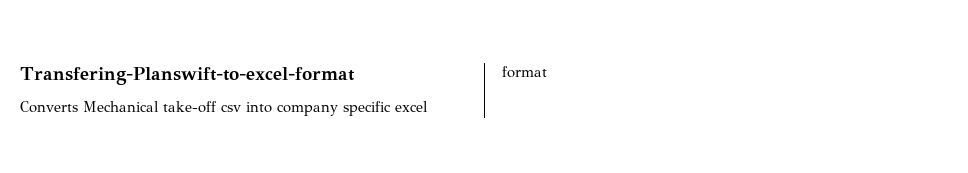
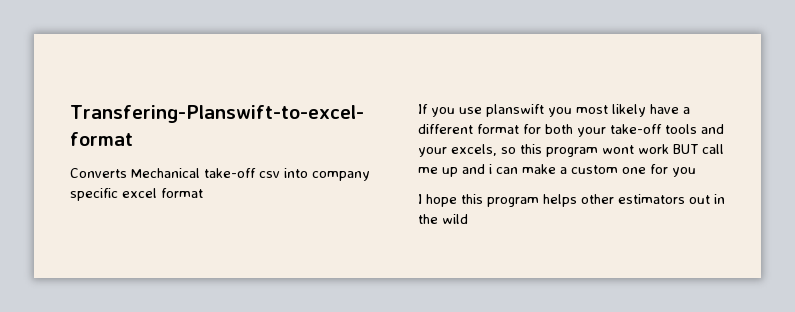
+ If you use planswift you most likely have a different format for both your take-off tools and your excels, so this program wont work BUT call me up and i can make a custom one for you
+ I hope this program helps other estimators out in the wild

